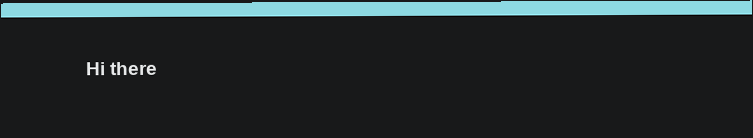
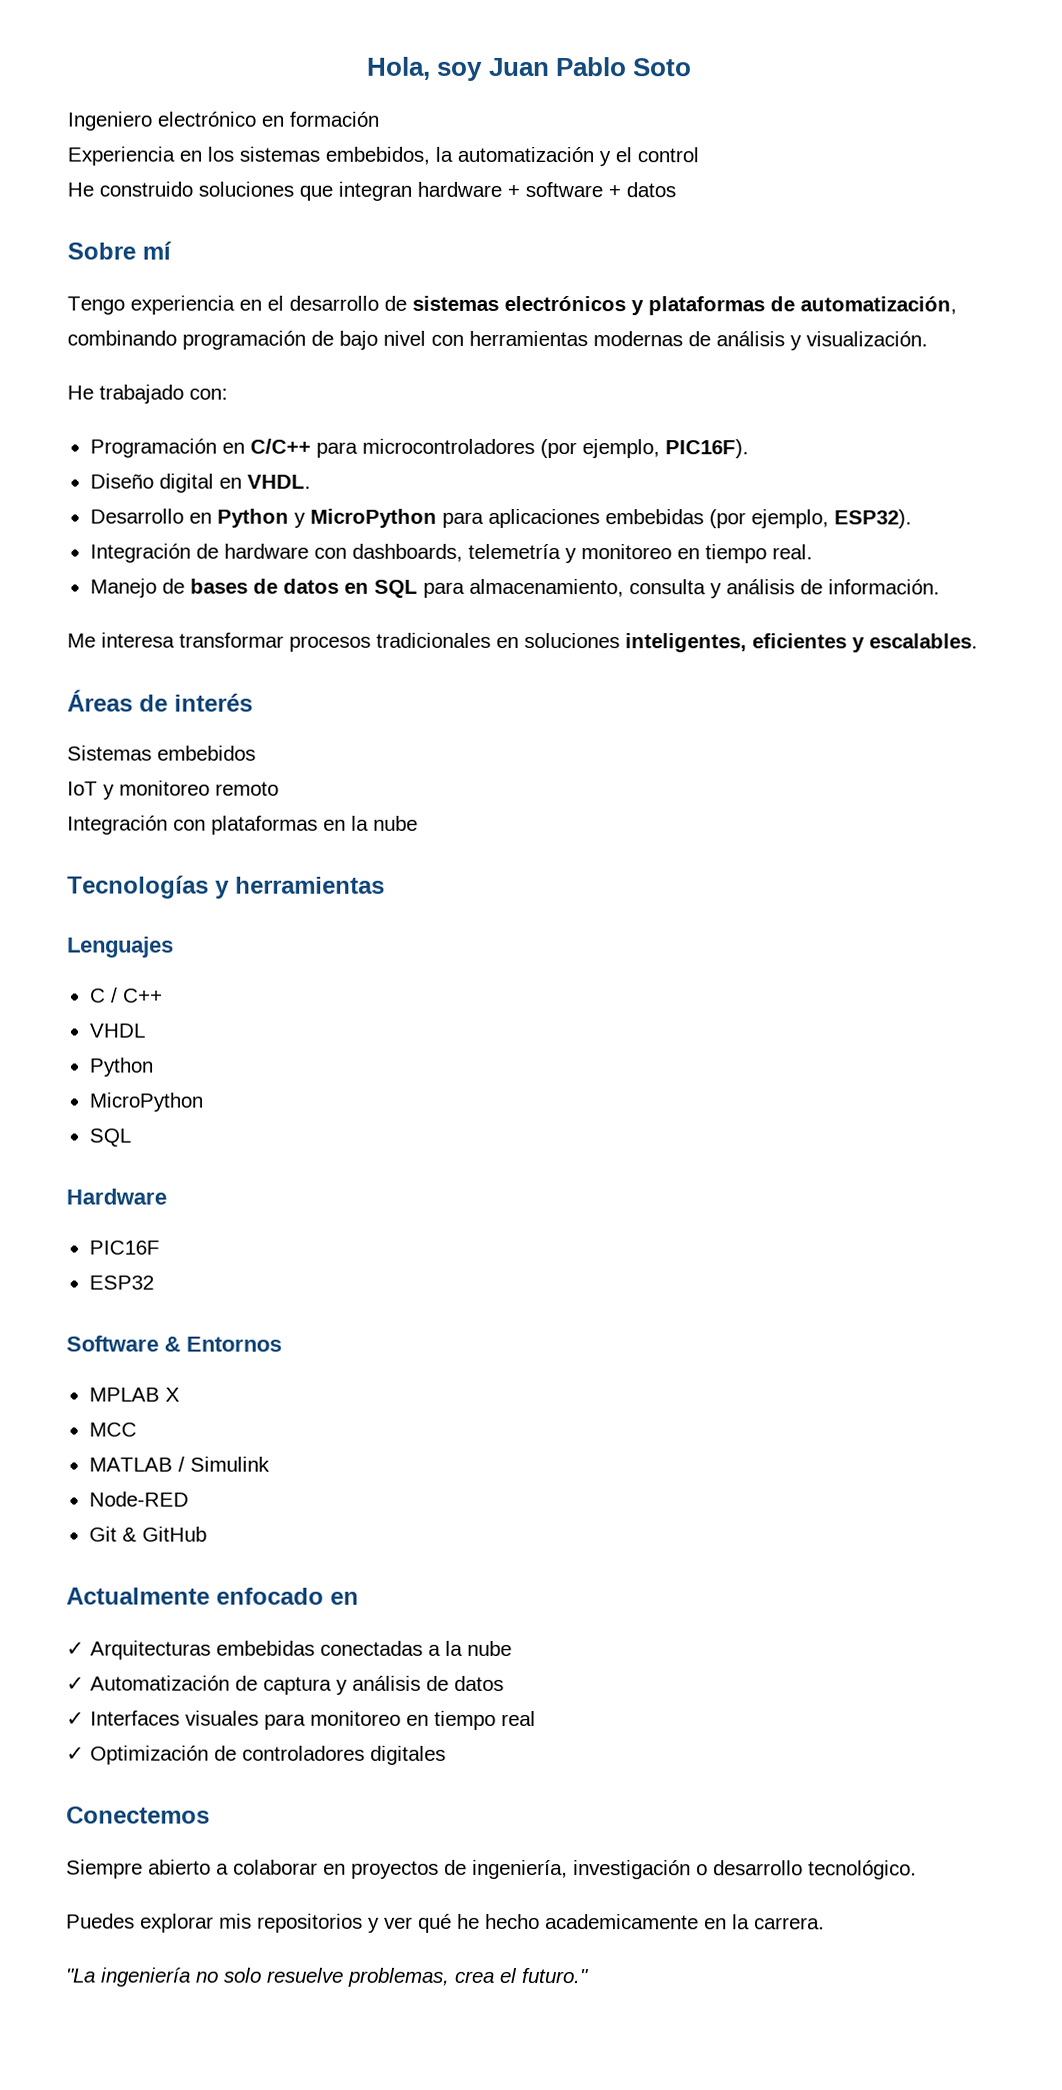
- Hi there
+ Hola, soy Juan Pablo Soto
+ Ingeniero electrónico en formación
+ Experiencia en los sistemas embebidos, la automatización y el control
+ He construido soluciones que integran hardware + software + datos
+ Sobre mí
+ Tengo experiencia en el desarrollo de sistemas electrónicos y plataformas de automatización, combinando programación de bajo nivel con herramientas modernas de análisis y visualización.
+ He trabajado con:
+ Programación en C/C++ para microcontroladores (por ejemplo, PIC16F).
+ Diseño digital en VHDL.
+ Desarrollo en Python y MicroPython para aplicaciones embebidas (por ejemplo, ESP32).
+ Integración de hardware con dashboards, telemetría y monitoreo en tiempo real.
+ Manejo de bases de datos en SQL para almacenamiento, consulta y análisis de información.
+ Me interesa transformar procesos tradicionales en soluciones inteligentes, eficientes y escalables.
+ Áreas de interés
+ Sistemas embebidos
+ IoT y monitoreo remoto
+ Integración con plataformas en la nube
+ Tecnologías y herramientas
+ Lenguajes
+ C / C++
+ VHDL
+ Python
+ MicroPython
+ SQL
+ Hardware
+ PIC16F
+ ESP32
+ Software & Entornos
+ MPLAB X
+ MCC
+ MATLAB / Simulink
+ Node-RED
+ Git & GitHub
+ Actualmente enfocado en
+ ✓ Arquitecturas embebidas conectadas a la nube
+ ✓ Automatización de captura y análisis de datos
+ ✓ Interfaces visuales para monitoreo en tiempo real
+ ✓ Optimización de controladores digitales
+ Conectemos
+ Siempre abierto a colaborar en proyectos de ingeniería, investigación o desarrollo tecnológico.
+ Puedes explorar mis repositorios y ver qué he hecho academicamente en la carrera.
+ "La ingeniería no solo resuelve problemas, crea el futuro."

